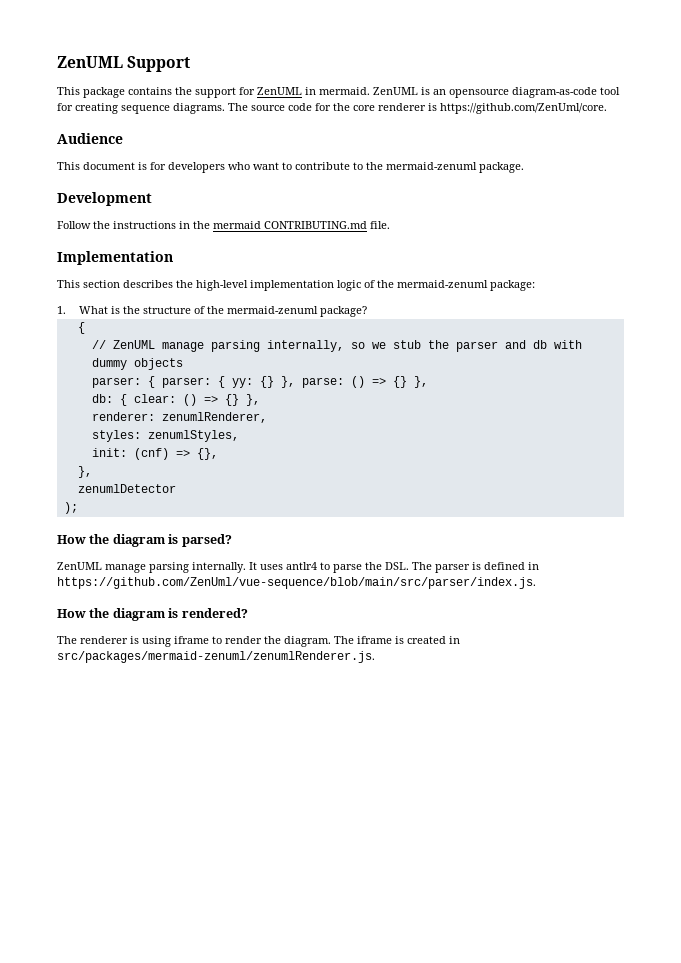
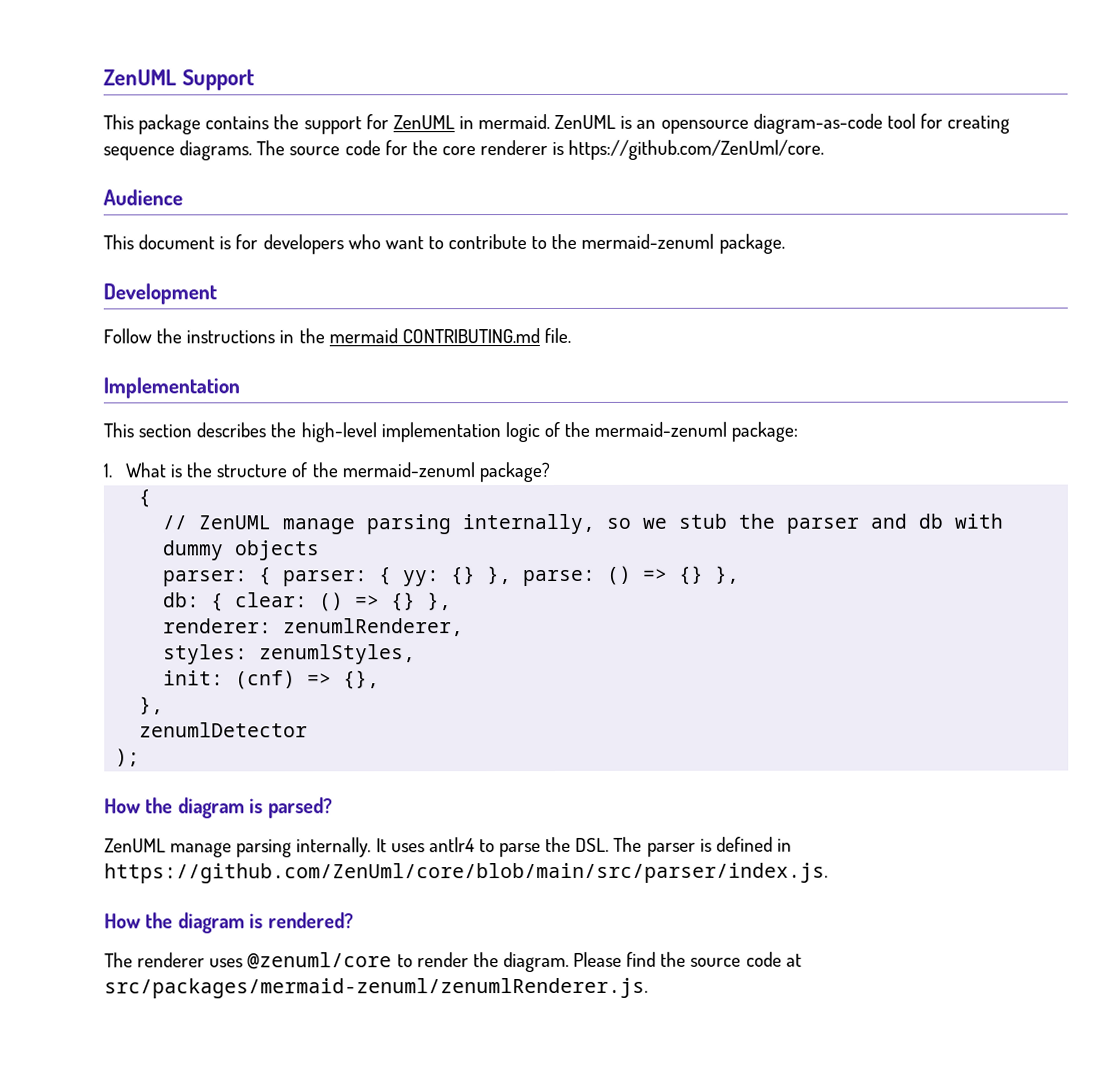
- It uses antlr4 to parse the DSL. The parser is defined in https://github.com/ZenUml/vue-sequence/blob/main/src/parser/index.js.
+ It uses antlr4 to parse the DSL. The parser is defined in https://github.com/ZenUml/core/blob/main/src/parser/index.js.
- The renderer is using iframe to render the diagram.
+ The renderer uses @zenuml/core to render the diagram.
- The iframe is created in src/packages/mermaid-zenuml/zenumlRenderer.js.
+ Please find the source code at src/packages/mermaid-zenuml/zenumlRenderer.js.

